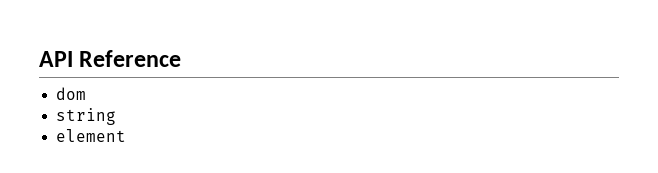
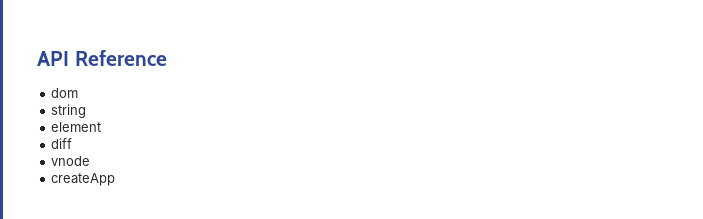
+ diff
+ vnode
+ createApp

